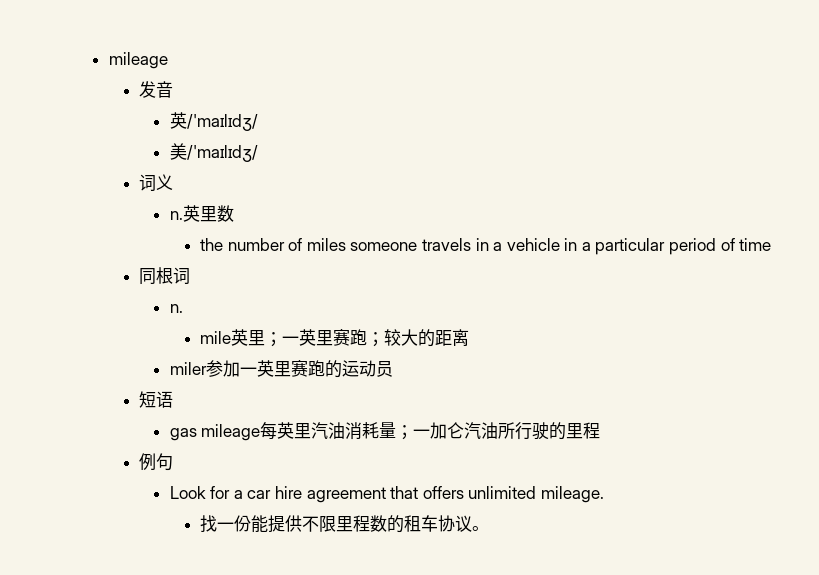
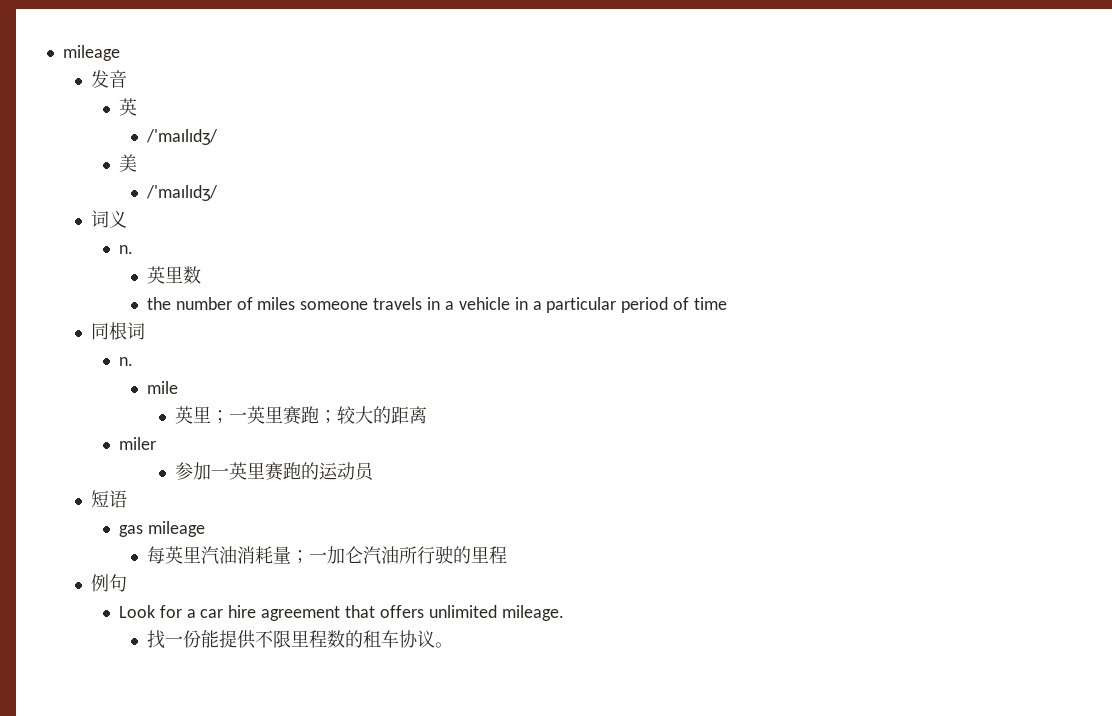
  发音
- 英/'maɪlɪdʒ/
+ 英
+ /'maɪlɪdʒ/
- 美/'maɪlɪdʒ/
+ 美
+ /'maɪlɪdʒ/
  词义
- n.英里数
+ n.
+ 英里数
- mile英里；一英里赛跑；较大的距离
+ mile
+ 英里；一英里赛跑；较大的距离
- miler参加一英里赛跑的运动员
+ miler
+ 参加一英里赛跑的运动员
- gas mileage每英里汽油消耗量；一加仑汽油所行驶的里程
+ gas mileage
+ 每英里汽油消耗量；一加仑汽油所行驶的里程

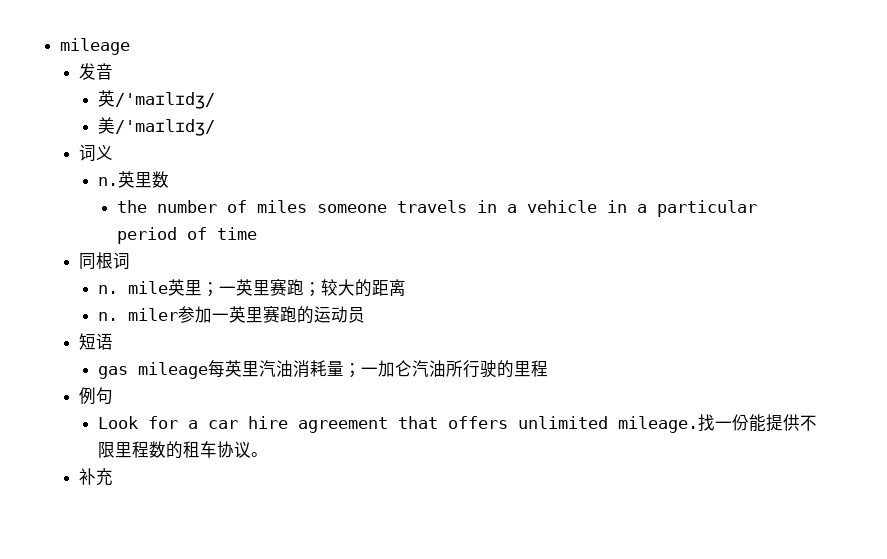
  发音
- 英
- /'maɪlɪdʒ/
+ 英/'maɪlɪdʒ/
- 美
- /'maɪlɪdʒ/
+ 美/'maɪlɪdʒ/
  词义
- n.
- 英里数
+ n.英里数
  同根词
- n.
- mile
- 英里；一英里赛跑；较大的距离
+ n. mile英里；一英里赛跑；较大的距离
- miler
- 参加一英里赛跑的运动员
+ n. miler参加一英里赛跑的运动员
- gas mileage
- 每英里汽油消耗量；一加仑汽油所行驶的里程
+ gas mileage每英里汽油消耗量；一加仑汽油所行驶的里程
- Look for a car hire agreement that offers unlimited mileage.
- 找一份能提供不限里程数的租车协议。
+ Look for a car hire agreement that offers unlimited mileage.找一份能提供不限里程数的租车协议。
+ 补充

